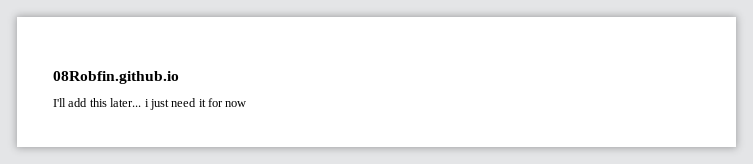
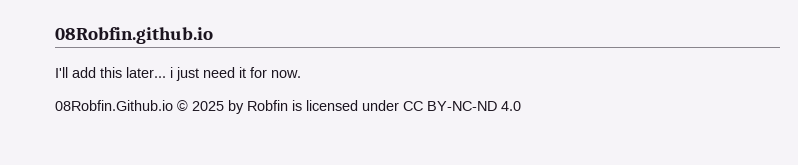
- I'll add this later... i just need it for now
+ I'll add this later... i just need it for now.
+ 08Robfin.Github.io © 2025 by Robfin is licensed under CC BY-NC-ND 4.0

